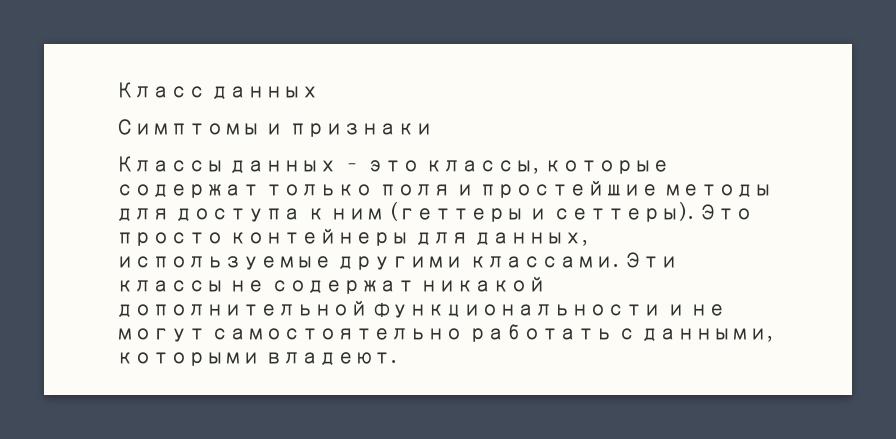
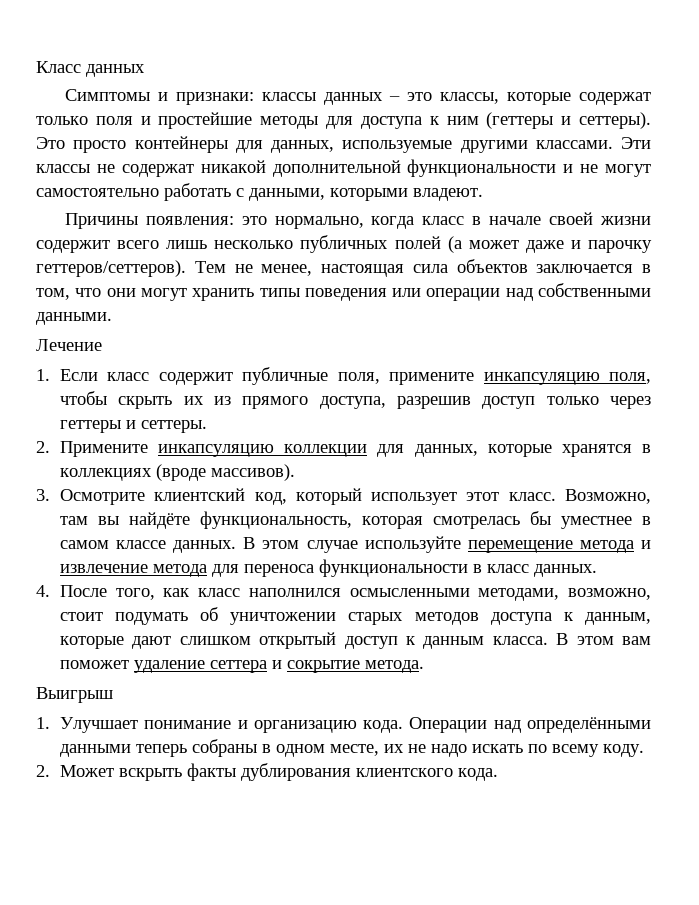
- Симптомы и признаки
- Классы данных – это классы, которые содержат только поля и простейшие методы для доступа к ним (геттеры и сеттеры).
+ Симптомы и признаки: классы данных – это классы, которые содержат только поля и простейшие методы для доступа к ним (геттеры и сеттеры).
+ Причины появления: это нормально, когда класс в начале своей жизни содержит всего лишь несколько публичных полей (а может даже и парочку геттеров/сеттеров). Тем не менее, настоящая сила объектов заключается в том, что они могут хранить типы поведения или операции над собственными данными.
+ Лечение
+ 1. Если класс содержит публичные поля, примените инкапсуляцию поля, чтобы скрыть их из прямого доступа, разрешив доступ только через геттеры и сеттеры.
+ 2. Примените инкапсуляцию коллекции для данных, которые хранятся в коллекциях (вроде массивов).
+ 3. Осмотрите клиентский код, который использует этот класс. Возможно, там вы найдёте функциональность, которая смотрелась бы уместнее в самом классе данных. В этом случае используйте перемещение метода и извлечение метода для переноса функциональности в класс данных.
+ 4. После того, как класс наполнился осмысленными методами, возможно, стоит подумать об уничтожении старых методов доступа к данным, которые дают слишком открытый доступ к данным класса. В этом вам поможет удаление сеттера и сокрытие метода.
+ Выигрыш
+ 1. Улучшает понимание и организацию кода. Операции над определёнными данными теперь собраны в одном месте, их не надо искать по всему коду.
+ 2. Может вскрыть факты дублирования клиентского кода.

